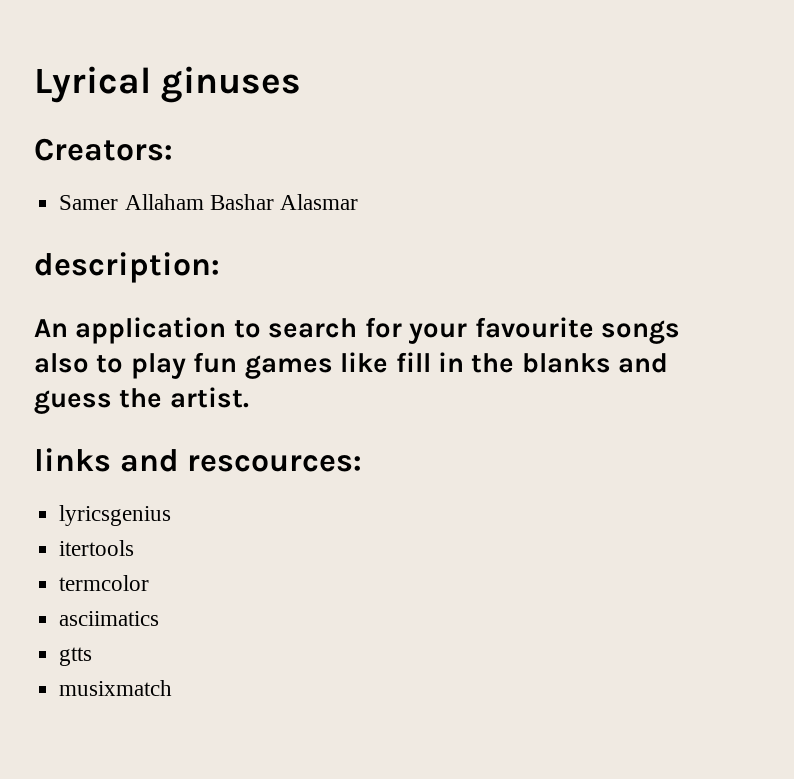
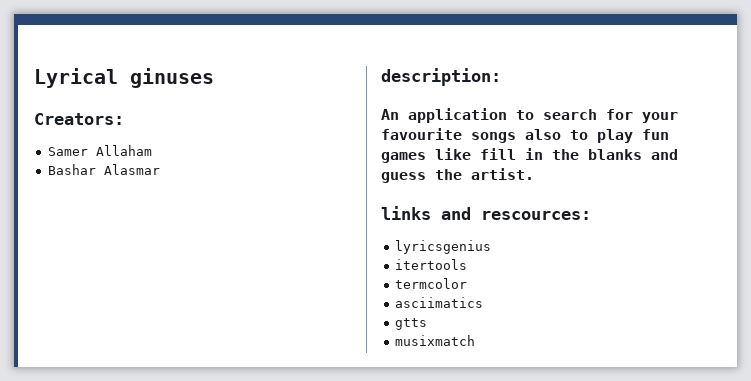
- Samer Allaham Bashar Alasmar
+ Samer Allaham
+ Bashar Alasmar

